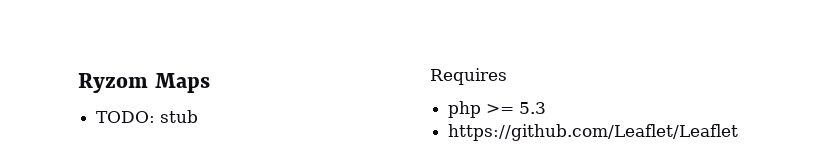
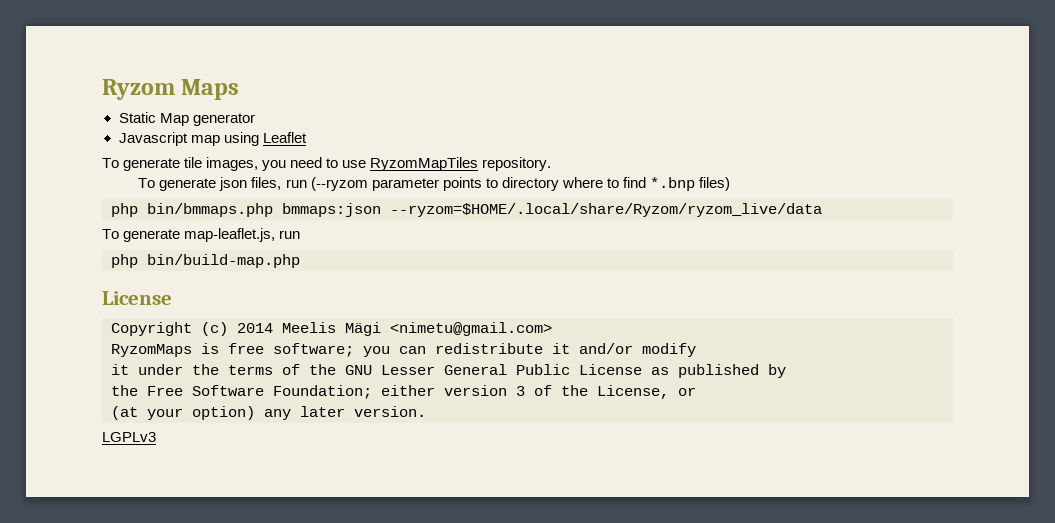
- TODO: stub
- Requires
- php >= 5.3
- https://github.com/Leaflet/Leaflet
+ Static Map generator
+ Javascript map using Leaflet
+ To generate tile images, you need to use RyzomMapTiles repository.
+ To generate json files, run (--ryzom parameter points to directory where to find *.bnp files)
+ php bin/bmmaps.php bmmaps:json --ryzom=$HOME/.local/share/Ryzom/ryzom_live/data
+ To generate map-leaflet.js, run
+ php bin/build-map.php
+ License
+ Copyright (c) 2014 Meelis Mägi <nimetu@gmail.com>
+ RyzomMaps is free software; you can redistribute it and/or modify
+ it under the terms of the GNU Lesser General Public License as published by
+ the Free Software Foundation; either version 3 of the License, or
+ (at your option) any later version.
+ LGPLv3

